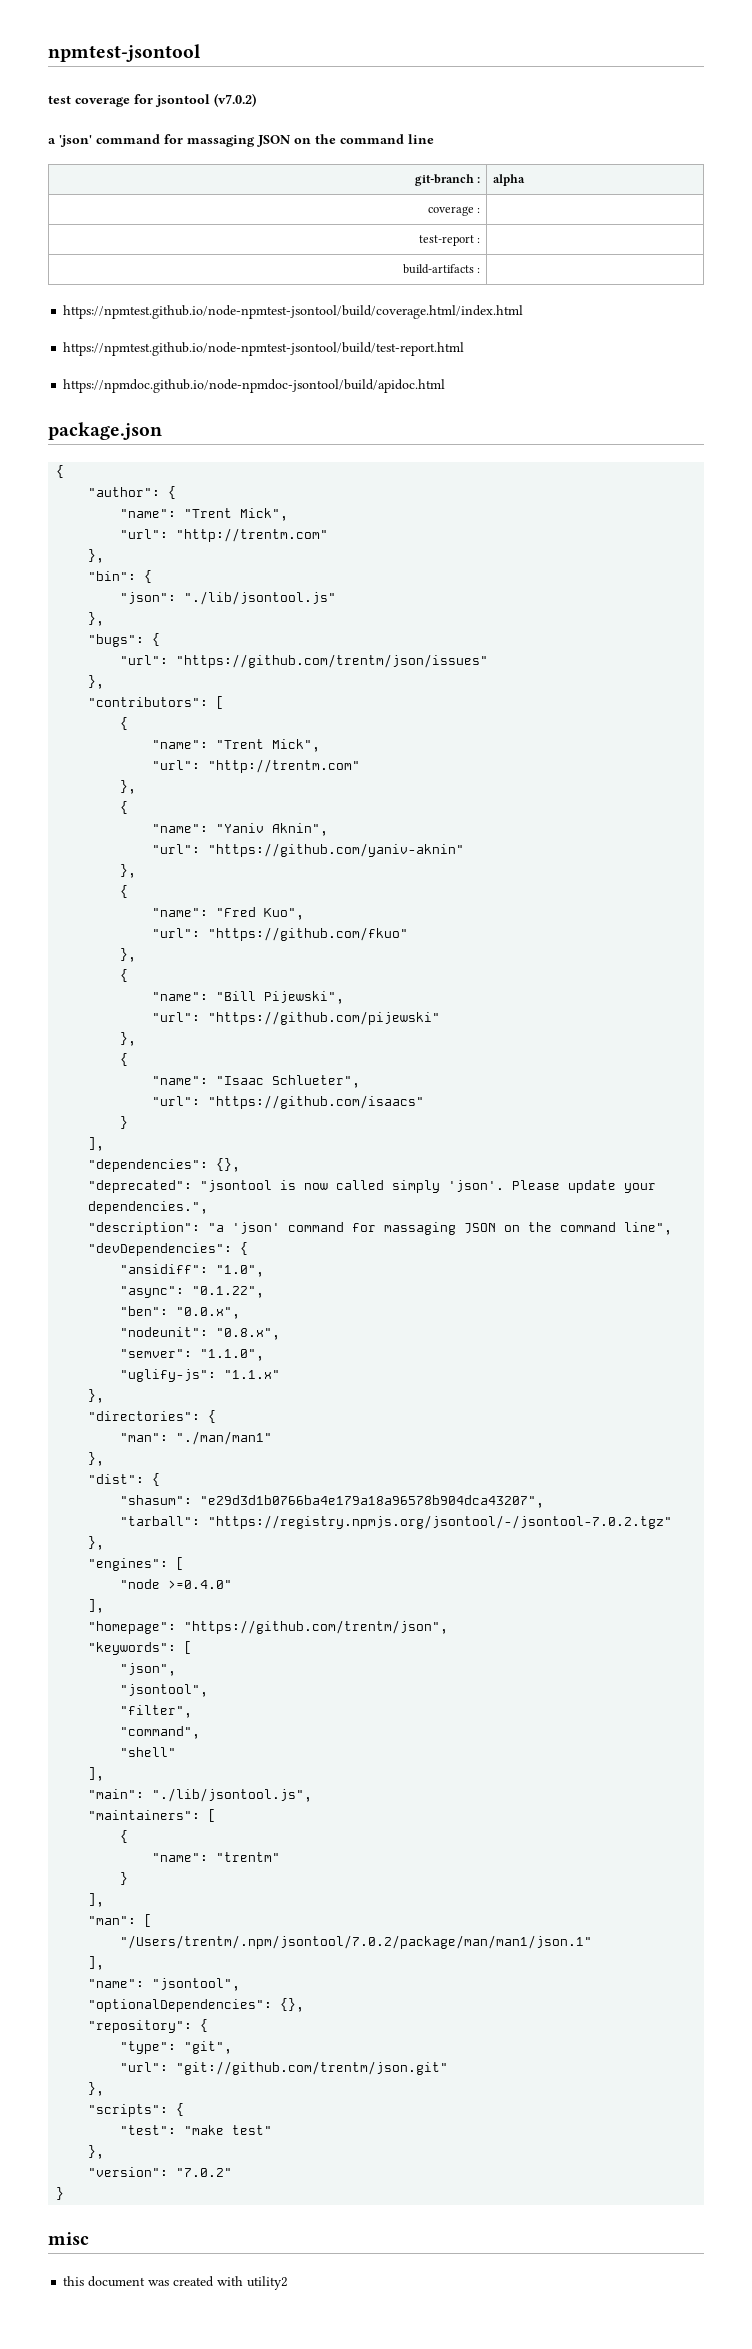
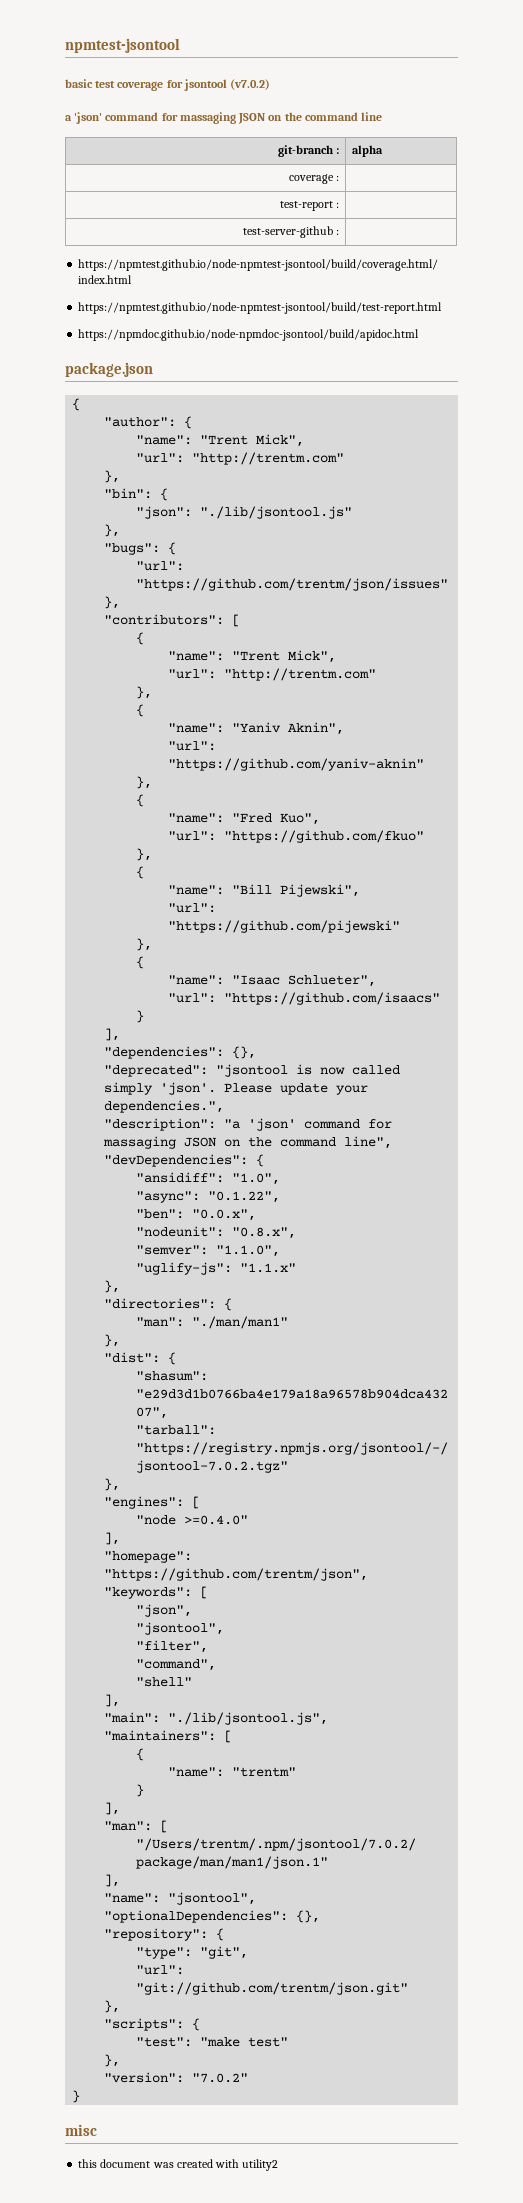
- test coverage for jsontool (v7.0.2)
+ basic test coverage for jsontool (v7.0.2)
- build-artifacts : |
+ test-server-github : |

